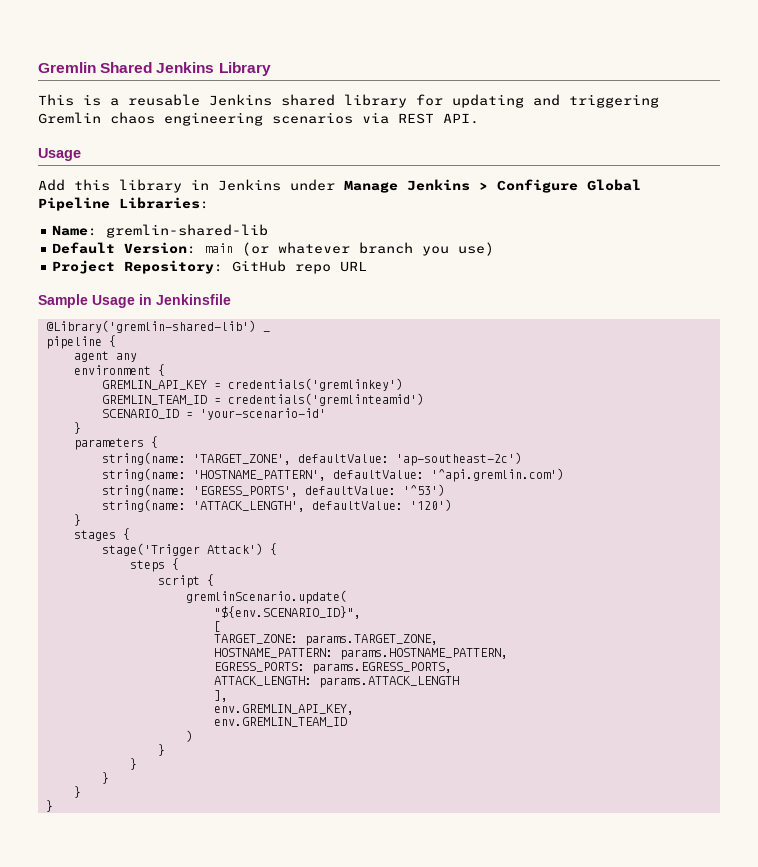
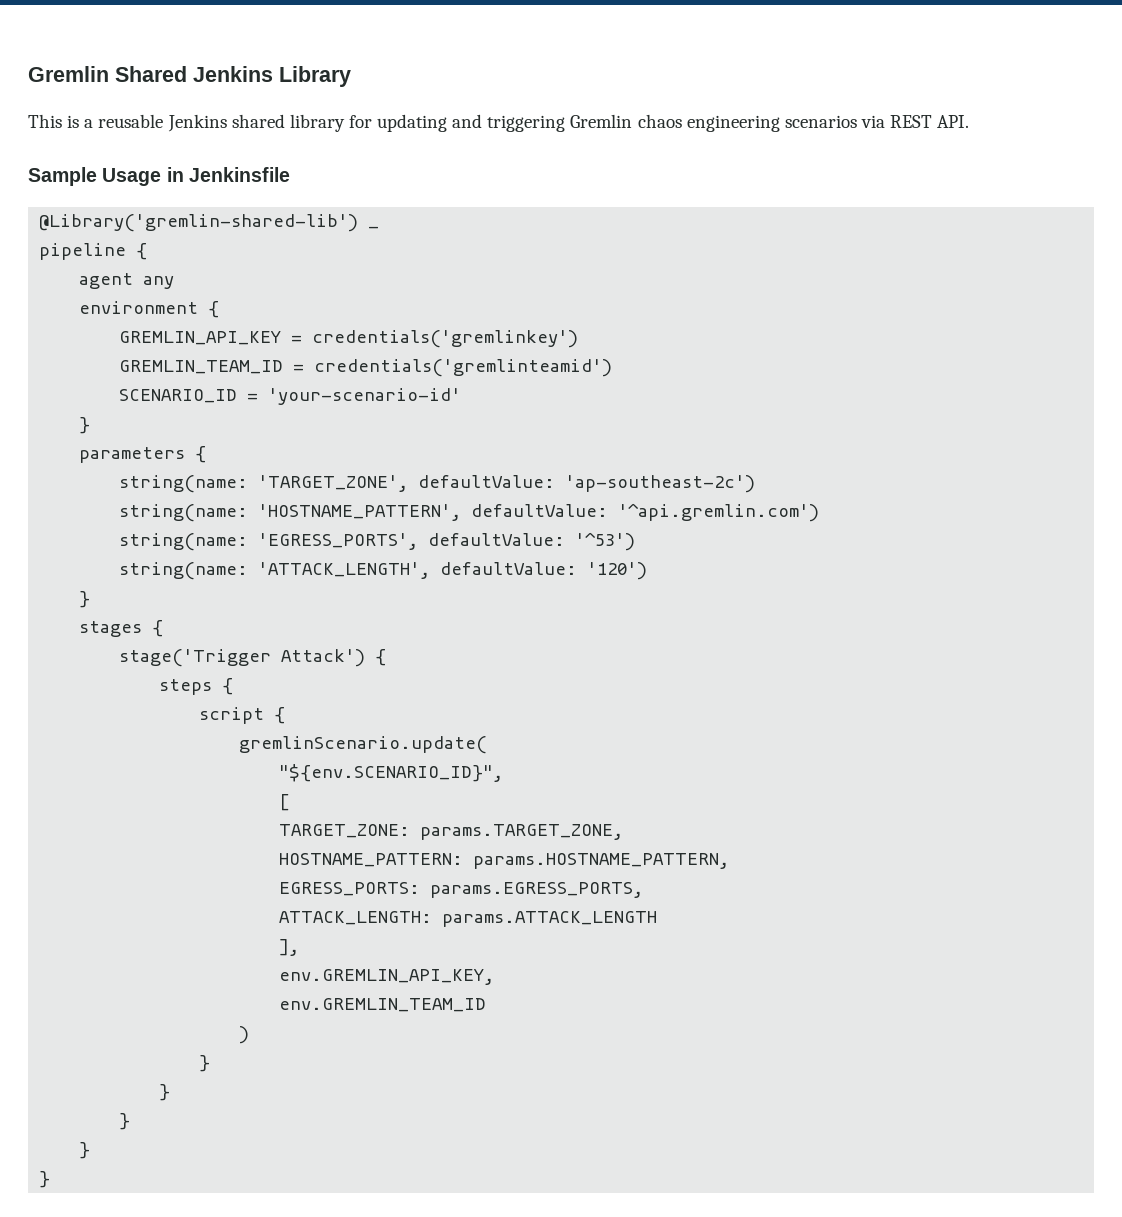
  This is a reusable Jenkins shared library for updating and triggering Gremlin chaos engineering scenarios via REST API.
- Usage
- Add this library in Jenkins under Manage Jenkins > Configure Global Pipeline Libraries:
- Name: gremlin-shared-lib
- Default Version: main (or whatever branch you use)
- Project Repository: GitHub repo URL

